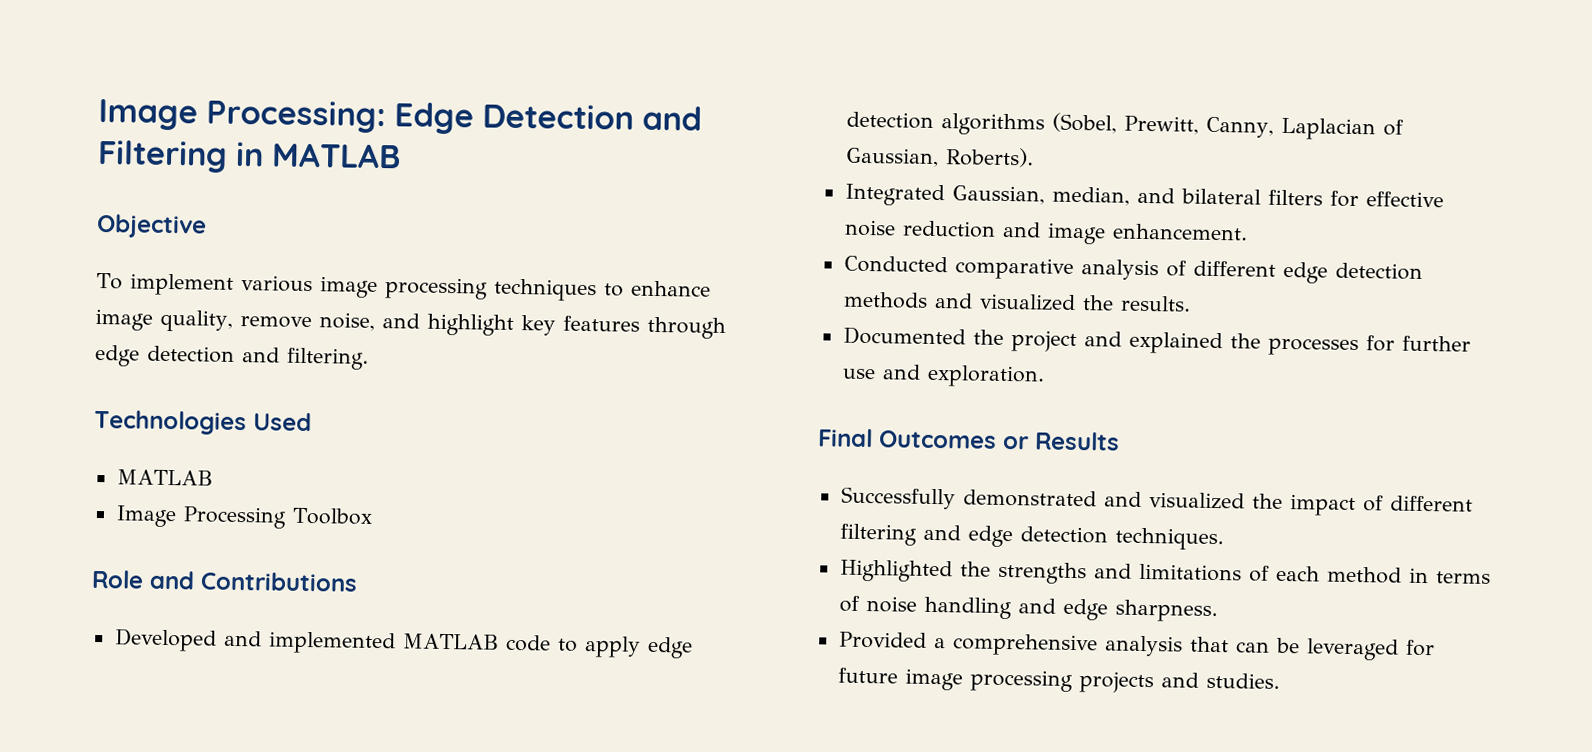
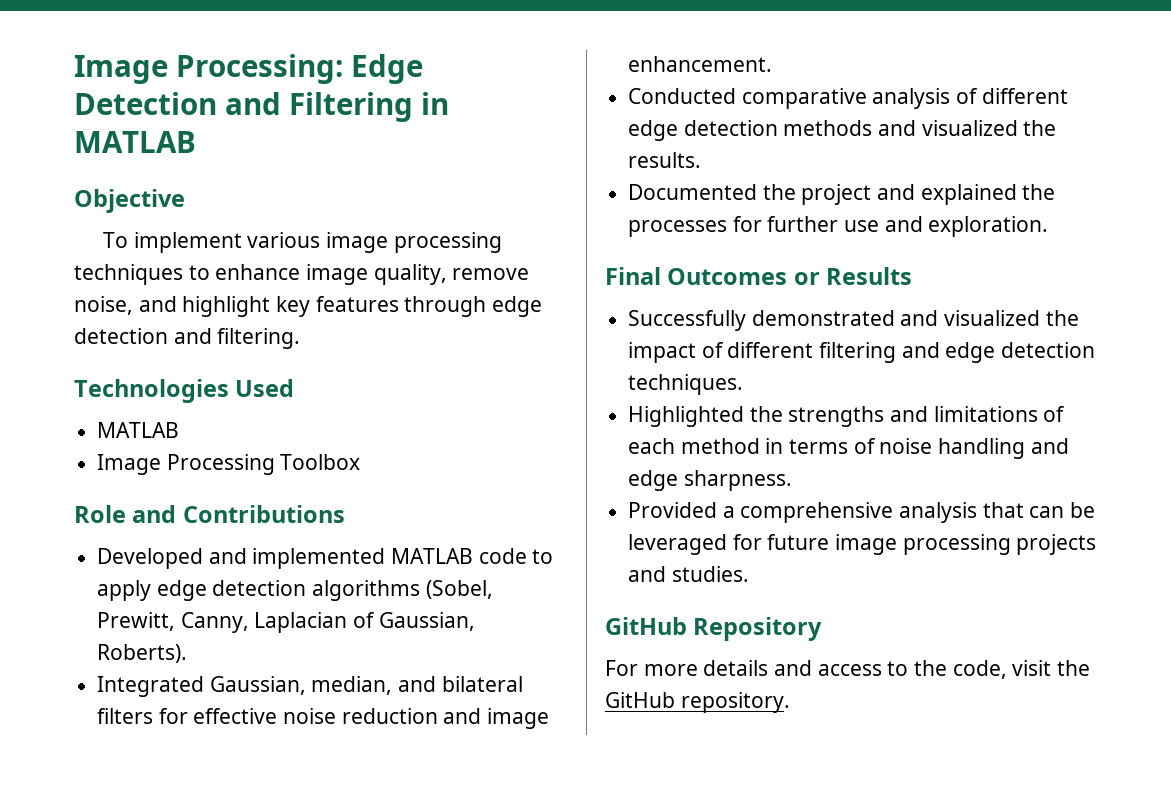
+ GitHub Repository
+ For more details and access to the code, visit the GitHub repository.

